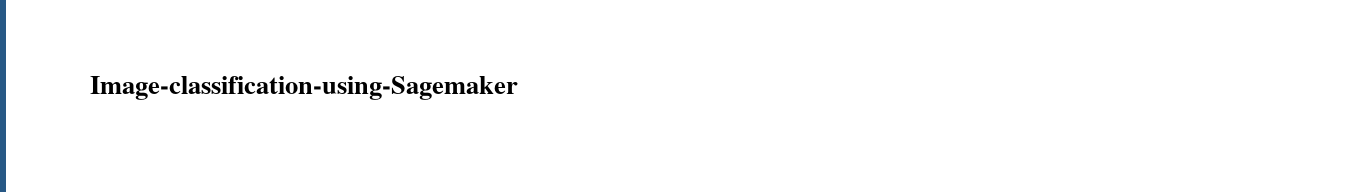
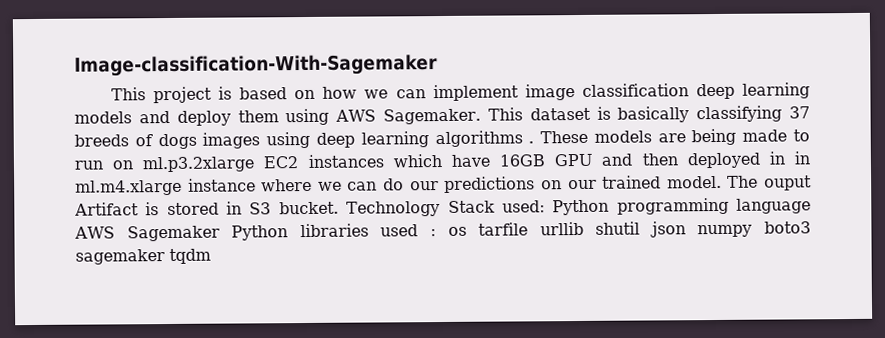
- Image-classification-using-Sagemaker
+ Image-classification-With-Sagemaker
+ This project is based on how we can implement image classification deep learning models and deploy them using AWS Sagemaker. This dataset is basically classifying 37 breeds of dogs images using deep learning algorithms . These models are being made to run on ml.p3.2xlarge EC2 instances which have 16GB GPU and then deployed in in ml.m4.xlarge instance where we can do our predictions on our trained model. The ouput Artifact is stored in S3 bucket. Technology Stack used: Python programming language AWS Sagemaker Python libraries used : os tarfile urllib shutil json numpy boto3 sagemaker tqdm

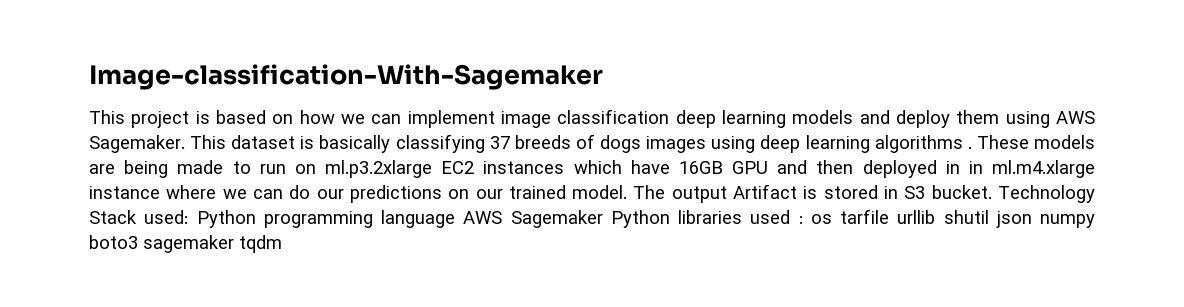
- The ouput Artifact is stored in S3 bucket.
+ The output Artifact is stored in S3 bucket.

